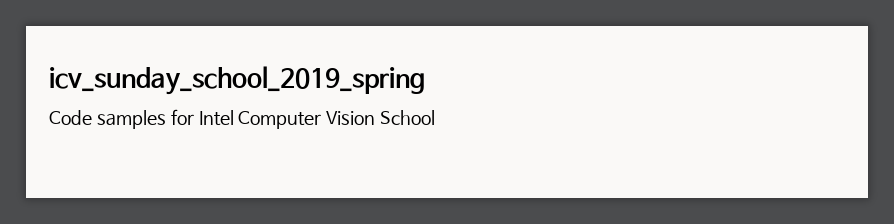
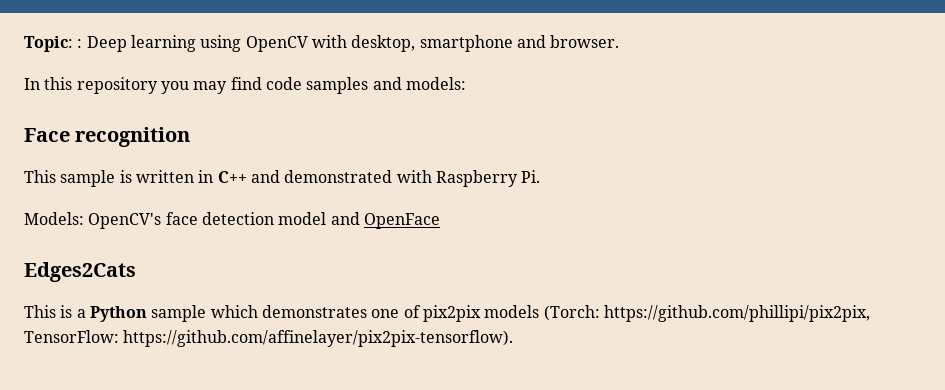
- icv_sunday_school_2019_spring
- Code samples for Intel Computer Vision School
+ Topic: : Deep learning using OpenCV with desktop, smartphone and browser.
+ In this repository you may find code samples and models:
+ Face recognition
+ This sample is written in C++ and demonstrated with Raspberry Pi.
+ Models: OpenCV's face detection model and OpenFace
+ Edges2Cats
+ This is a Python sample which demonstrates one of pix2pix models (Torch: https://github.com/phillipi/pix2pix, TensorFlow: https://github.com/affinelayer/pix2pix-tensorflow).

